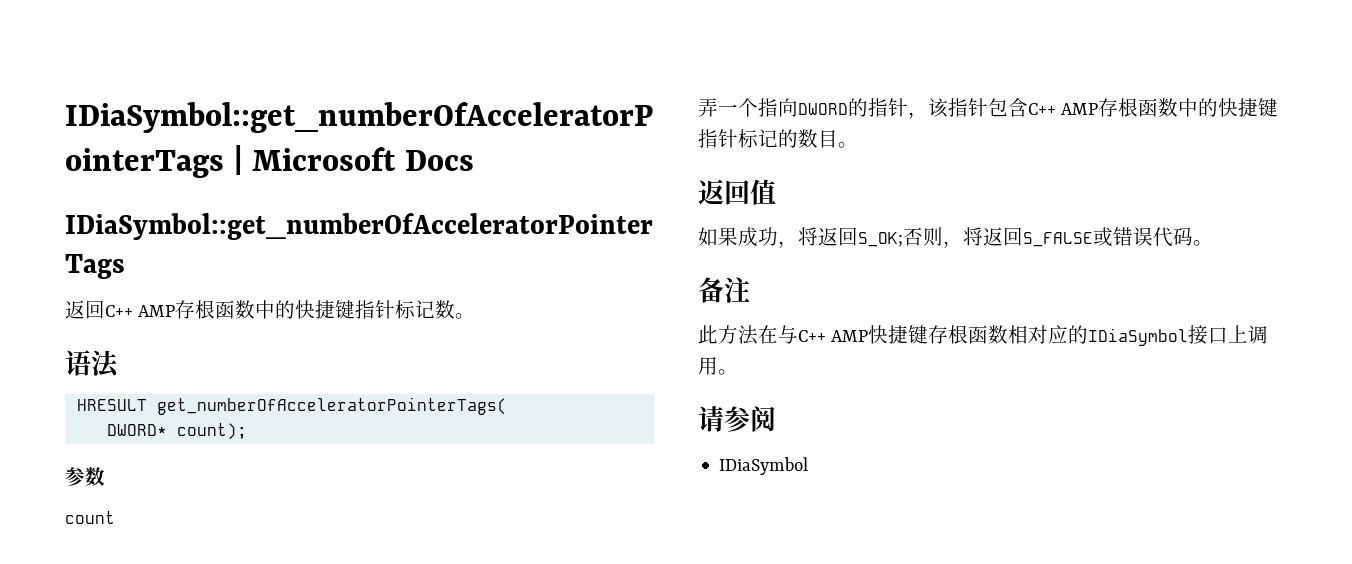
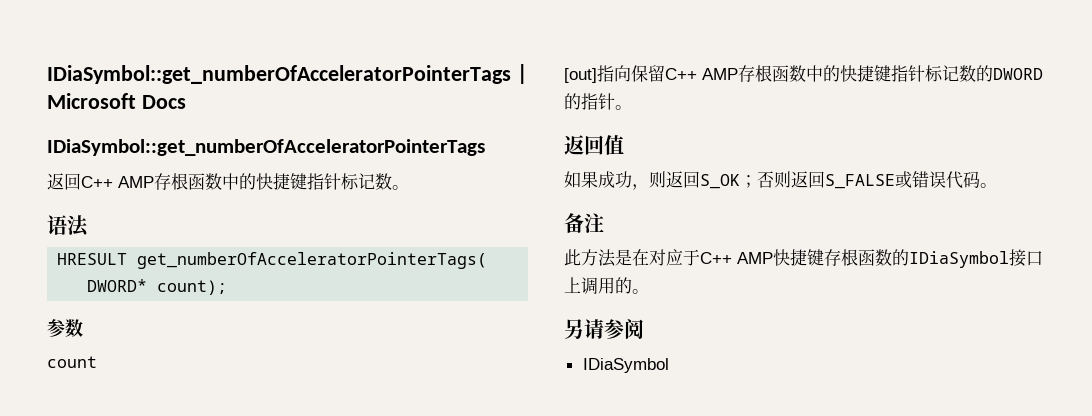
- 弄一个指向DWORD的指针，该指针包含C++ AMP存根函数中的快捷键指针标记的数目。
+ [out]指向保留C++ AMP存根函数中的快捷键指针标记数的DWORD的指针。
- 如果成功，将返回S_OK;否则，将返回S_FALSE或错误代码。
+ 如果成功，则返回S_OK；否则返回S_FALSE或错误代码。
- 此方法在与C++ AMP快捷键存根函数相对应的IDiaSymbol接口上调用。
- 请参阅
+ 此方法是在对应于C++ AMP快捷键存根函数的IDiaSymbol接口上调用的。
+ 另请参阅

